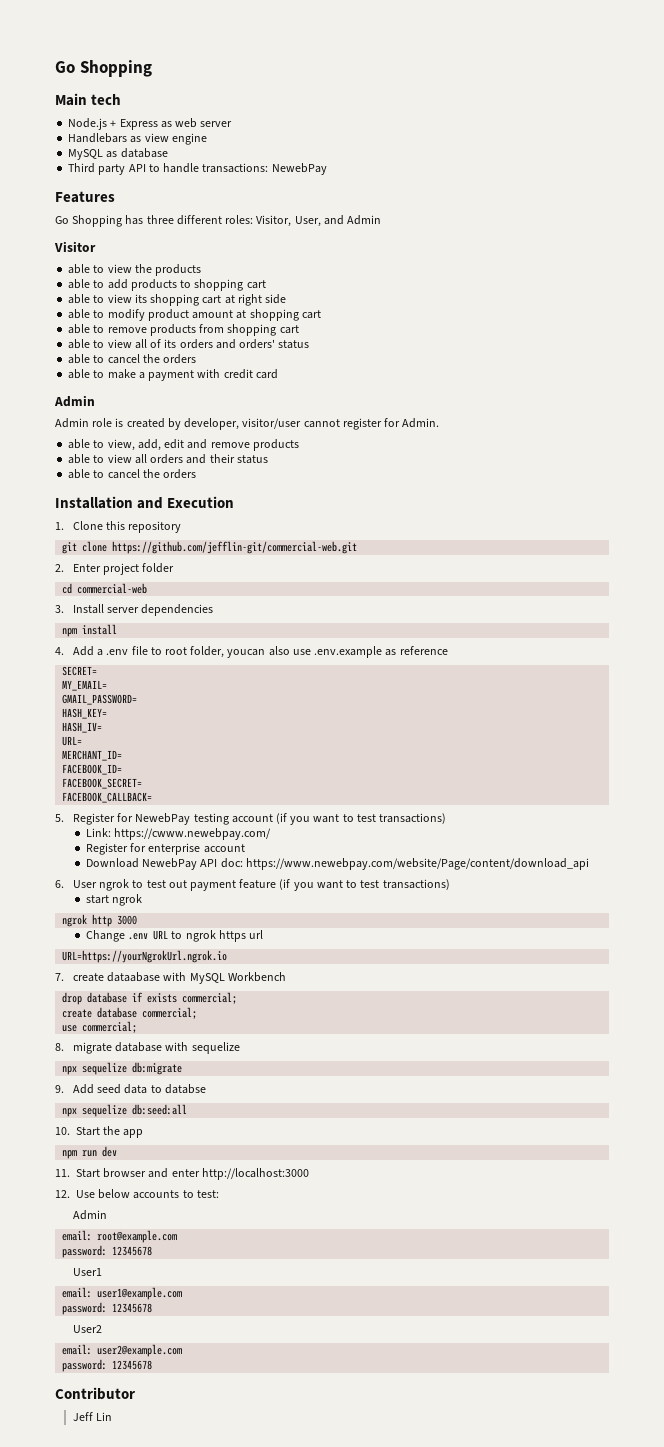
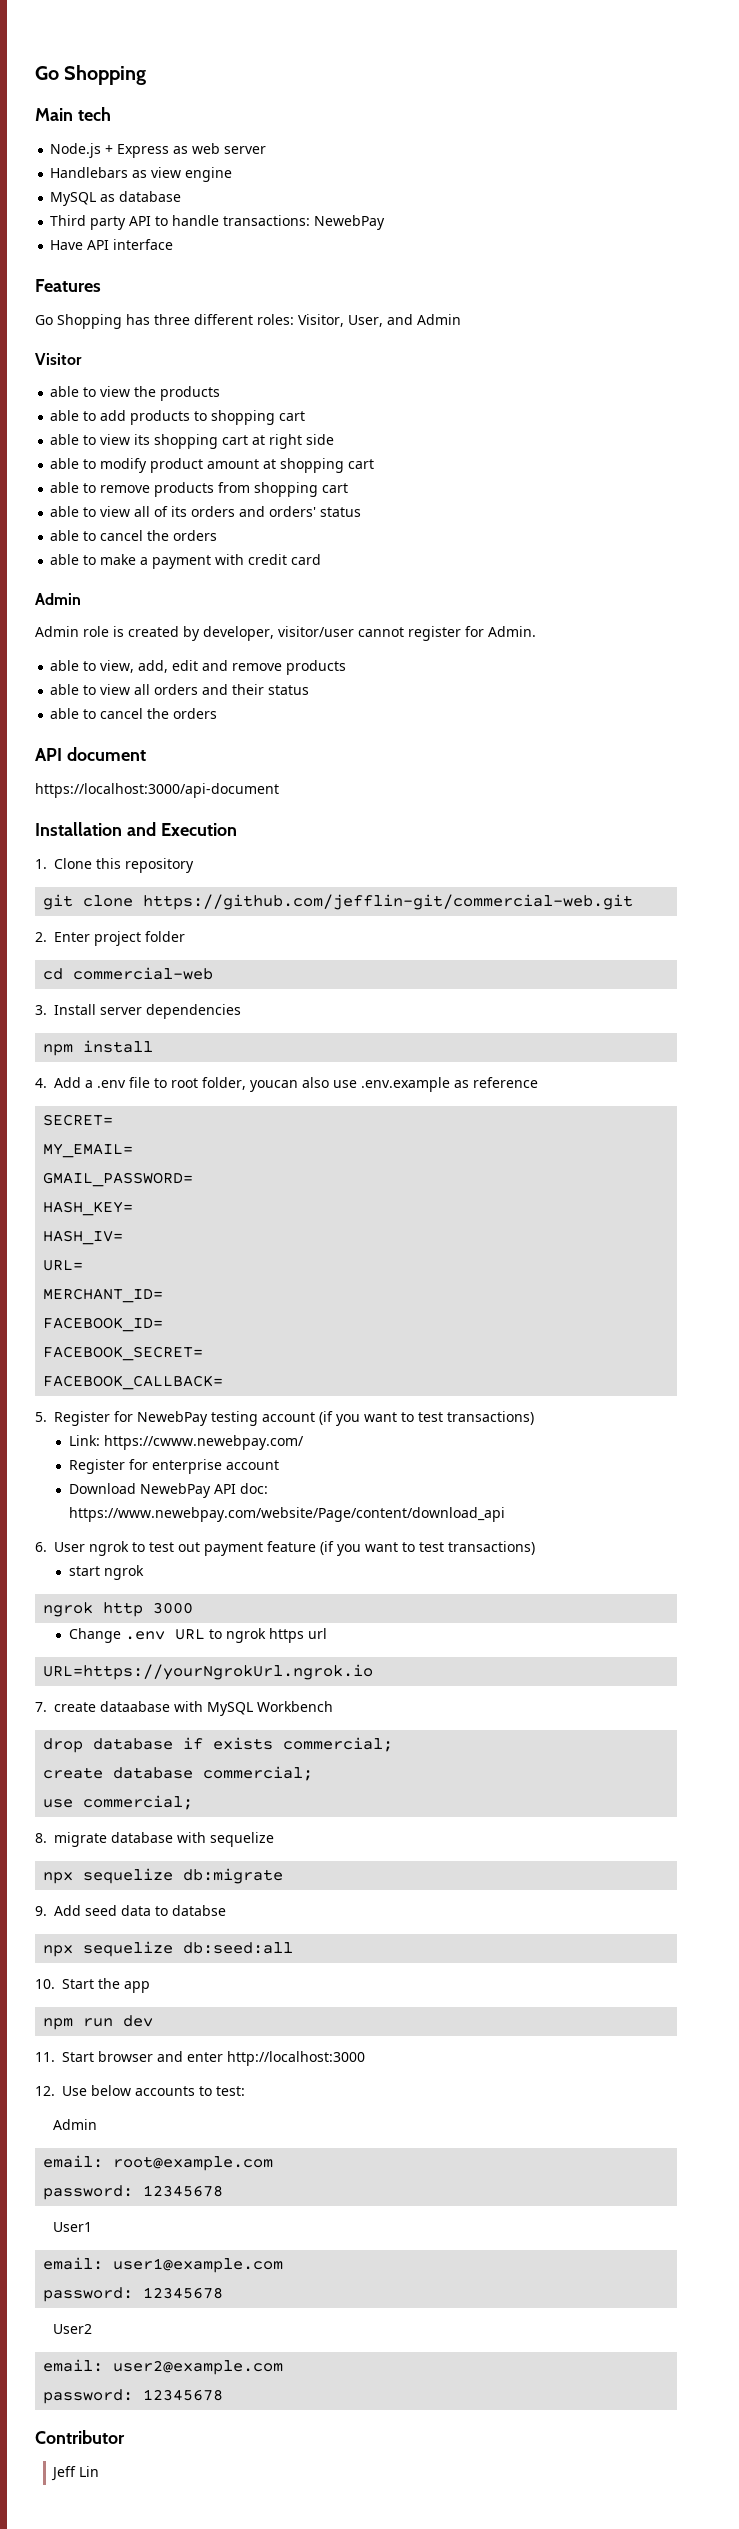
+ Have API interface
+ API document
+ https://localhost:3000/api-document

